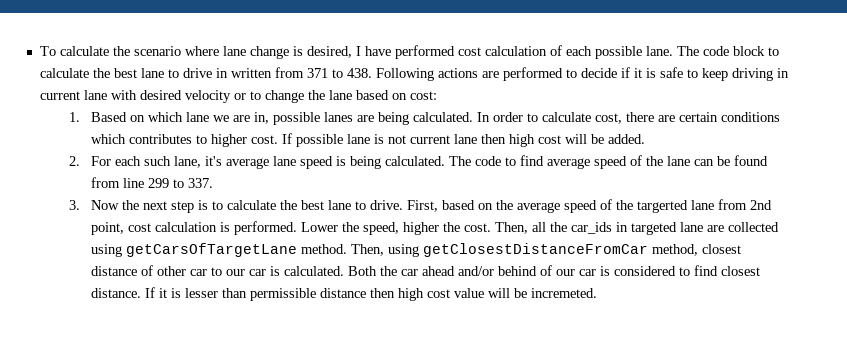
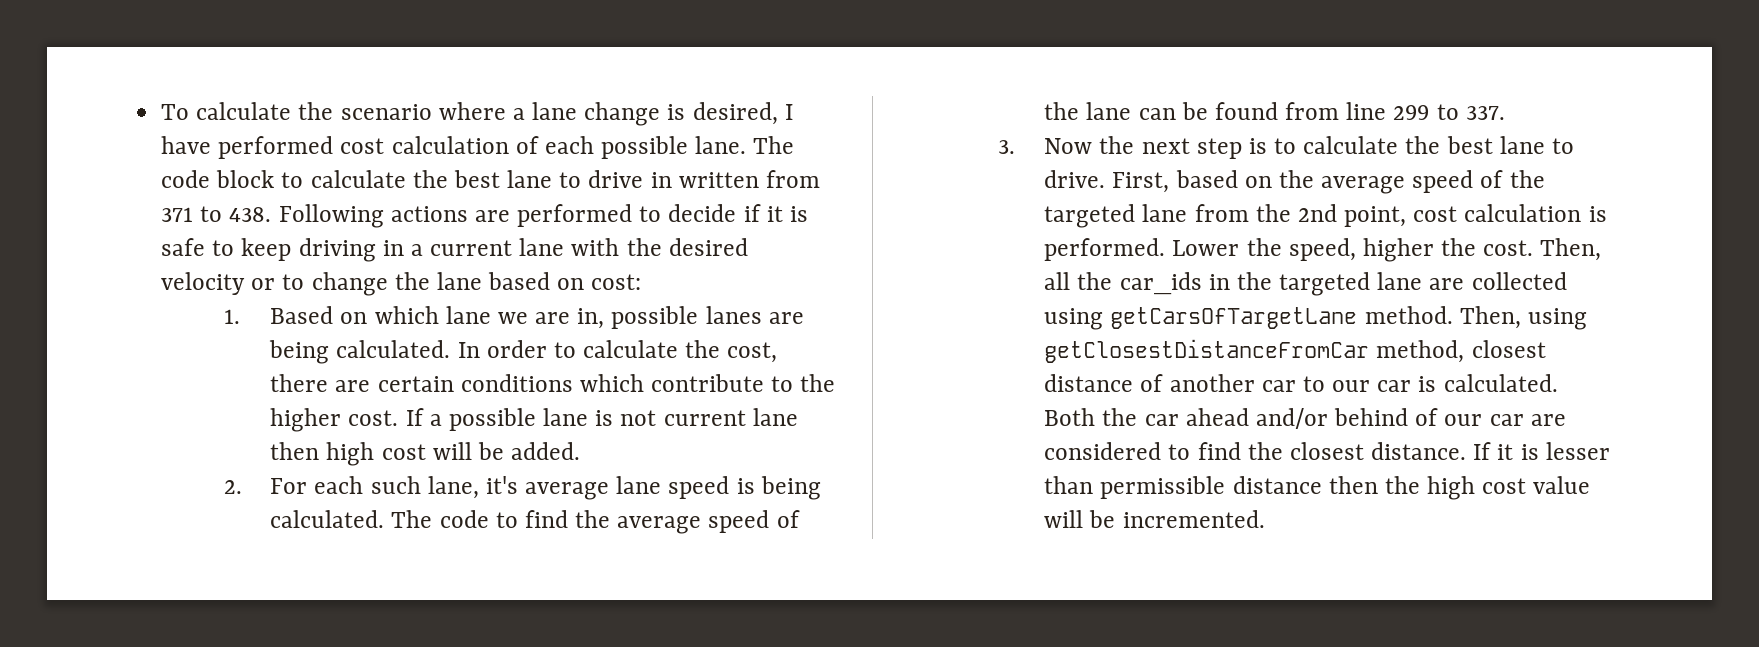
- To calculate the scenario where lane change is desired, I have performed cost calculation of each possible lane.
+ To calculate the scenario where a lane change is desired, I have performed cost calculation of each possible lane.
- The code block to calculate the best lane to drive in written from 371 to 438. Following actions are performed to decide if it is safe to keep driving in current lane with desired velocity or to change the lane based on cost:
+ The code block to calculate the best lane to drive in written from 371 to 438. Following actions are performed to decide if it is safe to keep driving in a current lane with the desired velocity or to change the lane based on cost:
- In order to calculate cost, there are certain conditions which contributes to higher cost.
+ In order to calculate the cost, there are certain conditions which contribute to the higher cost.
- If possible lane is not current lane then high cost will be added.
+ If a possible lane is not current lane then high cost will be added.
- The code to find average speed of the lane can be found from line 299 to 337.
+ The code to find the average speed of the lane can be found from line 299 to 337.
- First, based on the average speed of the targerted lane from 2nd point, cost calculation is performed.
+ First, based on the average speed of the targeted lane from the 2nd point, cost calculation is performed.
- Then, all the car_ids in targeted lane are collected using getCarsOfTargetLane method.
+ Then, all the car_ids in the targeted lane are collected using getCarsOfTargetLane method.
- Then, using getClosestDistanceFromCar method, closest distance of other car to our car is calculated.
+ Then, using getClosestDistanceFromCar method, closest distance of another car to our car is calculated.
- Both the car ahead and/or behind of our car is considered to find closest distance.
+ Both the car ahead and/or behind of our car are considered to find the closest distance.
- If it is lesser than permissible distance then high cost value will be incremeted.
+ If it is lesser than permissible distance then the high cost value will be incremented.

